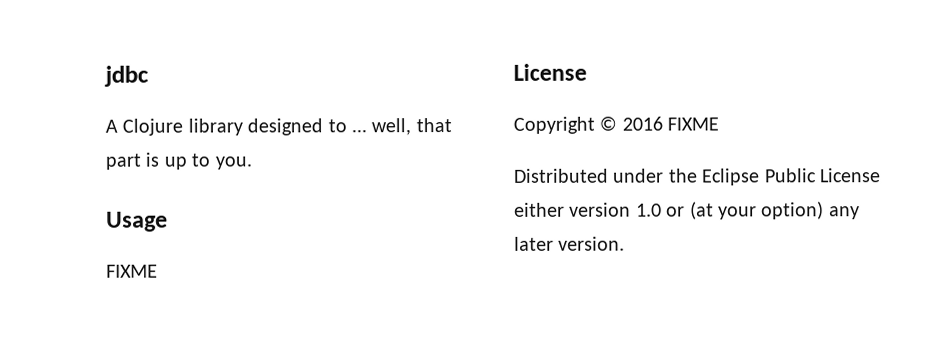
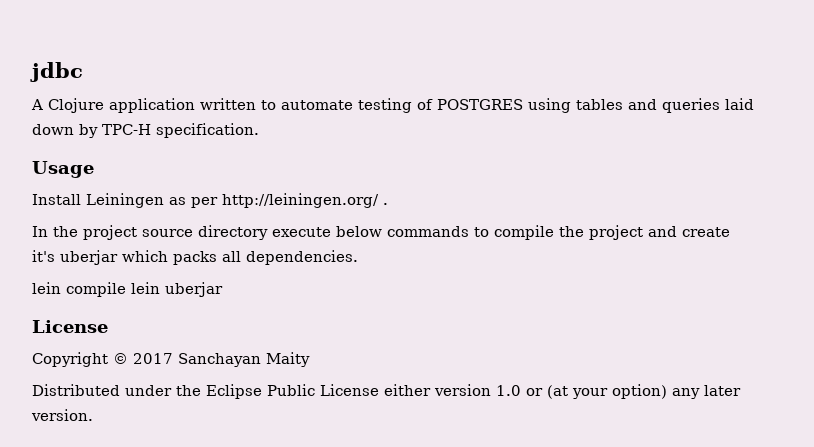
- A Clojure library designed to ... well, that part is up to you.
+ A Clojure application written to automate testing of POSTGRES using tables and queries laid down by TPC-H specification.
  Usage
- FIXME
+ Install Leiningen as per http://leiningen.org/ .
+ In the project source directory execute below commands to compile the project and create it's uberjar which packs all dependencies.
+ lein compile lein uberjar
- Copyright © 2016 FIXME
+ Copyright © 2017 Sanchayan Maity

